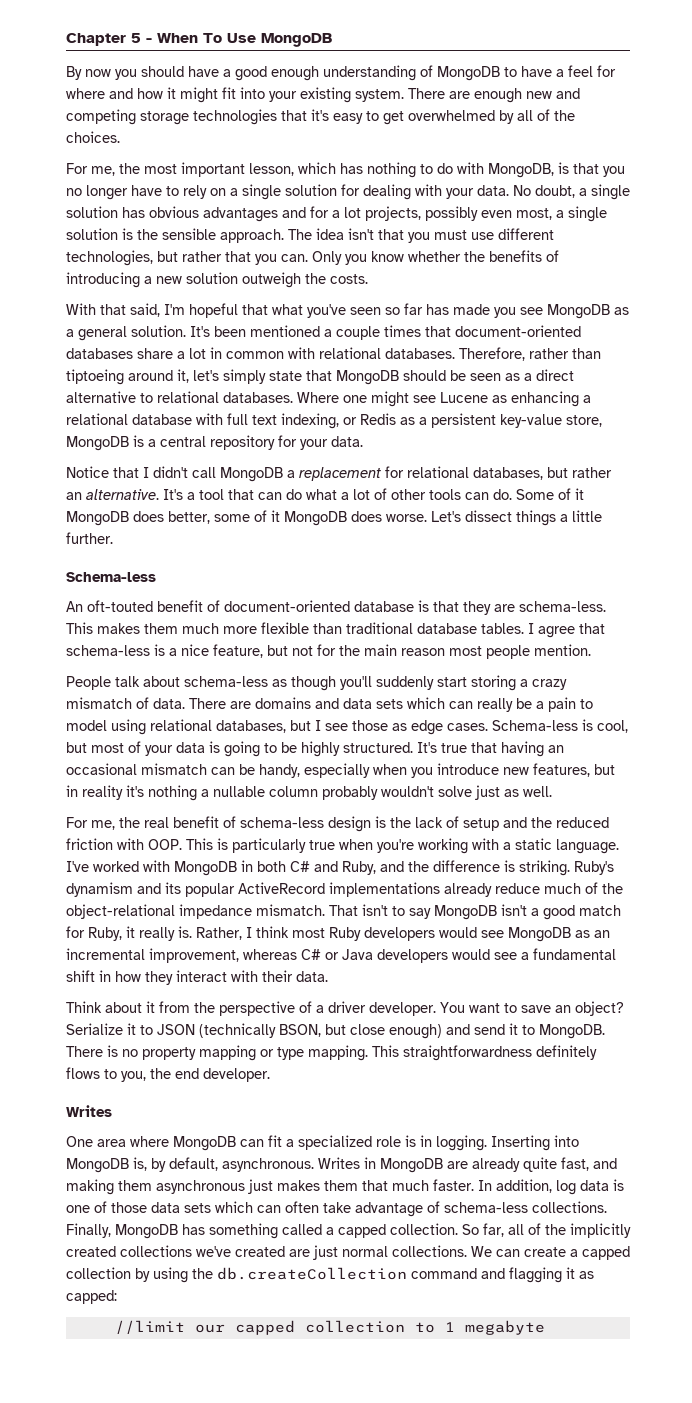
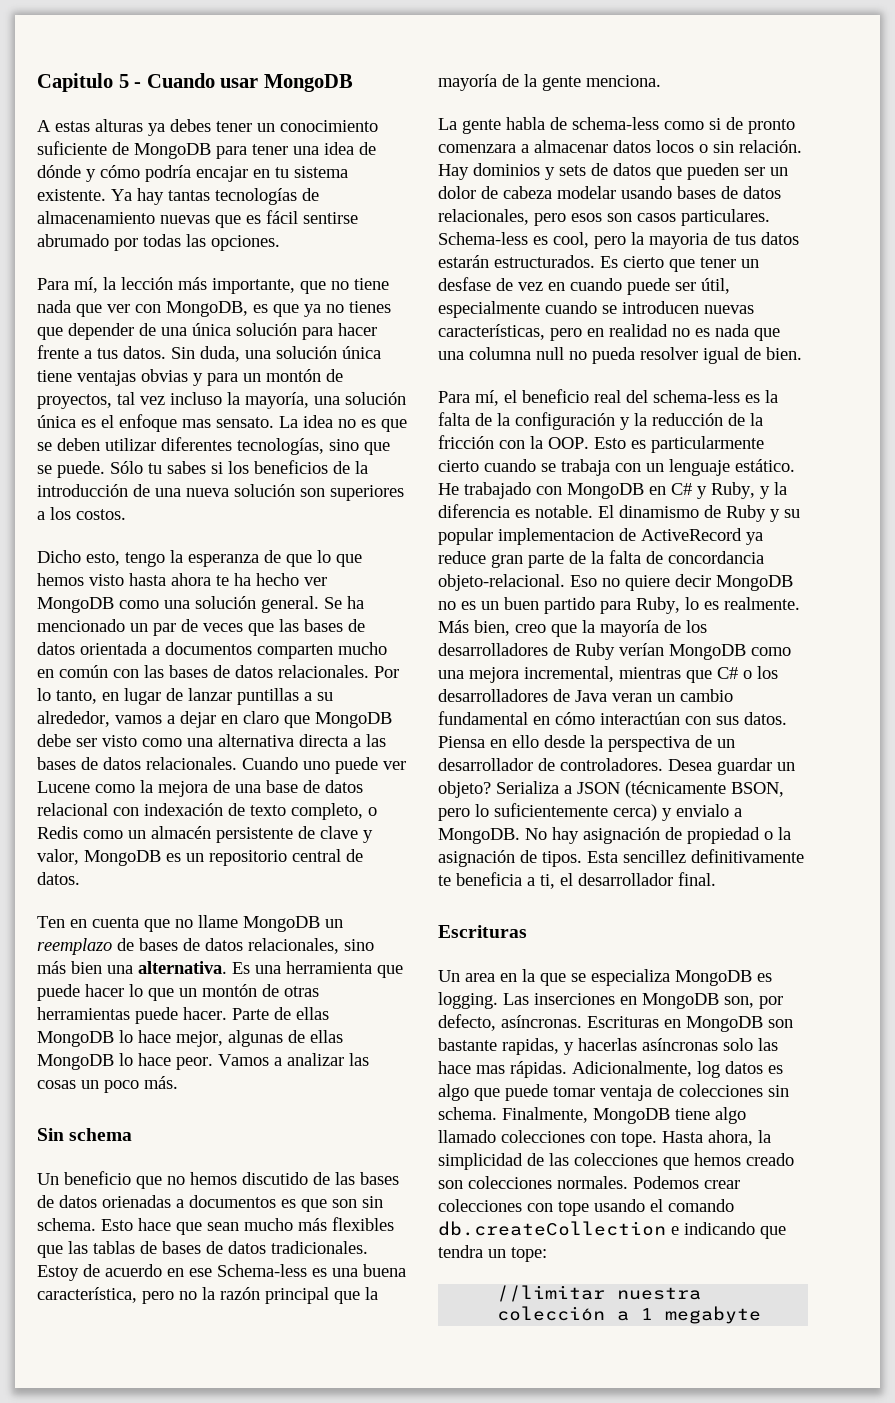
- Chapter 5 - When To Use MongoDB
- By now you should have a good enough understanding of MongoDB to have a feel for where and how it might fit into your existing system. There are enough new and competing storage technologies that it's easy to get overwhelmed by all of the choices.
- For me, the most important lesson, which has nothing to do with MongoDB, is that you no longer have to rely on a single solution for dealing with your data. No doubt, a single solution has obvious advantages and for a lot projects, possibly even most, a single solution is the sensible approach. The idea isn't that you must use different technologies, but rather that you can. Only you know whether the benefits of introducing a new solution outweigh the costs.
- With that said, I'm hopeful that what you've seen so far has made you see MongoDB as a general solution. It's been mentioned a couple times that document-oriented databases share a lot in common with relational databases. Therefore, rather than tiptoeing around it, let's simply state that MongoDB should be seen as a direct alternative to relational databases. Where one might see Lucene as enhancing a relational database with full text indexing, or Redis as a persistent key-value store, MongoDB is a central repository for your data.
- Notice that I didn't call MongoDB a replacement for relational databases, but rather an alternative. It's a tool that can do what a lot of other tools can do. Some of it MongoDB does better, some of it MongoDB does worse. Let's dissect things a little further.
- Schema-less
- An oft-touted benefit of document-oriented database is that they are schema-less. This makes them much more flexible than traditional database tables. I agree that schema-less is a nice feature, but not for the main reason most people mention.
- People talk about schema-less as though you'll suddenly start storing a crazy mismatch of data. There are domains and data sets which can really be a pain to model using relational databases, but I see those as edge cases. Schema-less is cool, but most of your data is going to be highly structured. It's true that having an occasional mismatch can be handy, especially when you introduce new features, but in reality it's nothing a nullable column probably wouldn't solve just as well.
- For me, the real benefit of schema-less design is the lack of setup and the reduced friction with OOP. This is particularly true when you're working with a static language. I've worked with MongoDB in both C# and Ruby, and the difference is striking. Ruby's dynamism and its popular ActiveRecord implementations already reduce much of the object-relational impedance mismatch. That isn't to say MongoDB isn't a good match for Ruby, it really is. Rather, I think most Ruby developers would see MongoDB as an incremental improvement, whereas C# or Java developers would see a fundamental shift in how they interact with their data.
- Think about it from the perspective of a driver developer. You want to save an object? Serialize it to JSON (technically BSON, but close enough) and send it to MongoDB. There is no property mapping or type mapping. This straightforwardness definitely flows to you, the end developer.
- Writes
- One area where MongoDB can fit a specialized role is in logging. Inserting into MongoDB is, by default, asynchronous. Writes in MongoDB are already quite fast, and making them asynchronous just makes them that much faster. In addition, log data is one of those data sets which can often take advantage of schema-less collections. Finally, MongoDB has something called a capped collection. So far, all of the implicitly created collections we've created are just normal collections. We can create a capped collection by using the db.createCollection command and flagging it as capped:
- //limit our capped collection to 1 megabyte
+ Capitulo 5 - Cuando usar MongoDB
+ A estas alturas ya debes tener un conocimiento suficiente de MongoDB para tener una idea de dónde y cómo podría encajar en tu sistema existente. Ya hay tantas tecnologías de almacenamiento nuevas que es fácil sentirse abrumado por todas las opciones.
+ Para mí, la lección más importante, que no tiene nada que ver con MongoDB, es que ya no tienes que depender de una única solución para hacer frente a tus datos. Sin duda, una solución única tiene ventajas obvias y para un montón de proyectos, tal vez incluso la mayoría, una solución única es el enfoque mas sensato. La idea no es que se deben utilizar diferentes tecnologías, sino que se puede. Sólo tu sabes si los beneficios de la introducción de una nueva solución son superiores a los costos.
+ Dicho esto, tengo la esperanza de que lo que hemos visto hasta ahora te ha hecho ver MongoDB como una solución general. Se ha mencionado un par de veces que las bases de datos orientada a documentos comparten mucho en común con las bases de datos relacionales. Por lo tanto, en lugar de lanzar puntillas a su alrededor, vamos a dejar en claro que MongoDB debe ser visto como una alternativa directa a las bases de datos relacionales. Cuando uno puede ver Lucene como la mejora de una base de datos relacional con indexación de texto completo, o Redis como un almacén persistente de clave y valor, MongoDB es un repositorio central de datos.
+ Ten en cuenta que no llame MongoDB un reemplazo de bases de datos relacionales, sino más bien una alternativa. Es una herramienta que puede hacer lo que un montón de otras herramientas puede hacer. Parte de ellas MongoDB lo hace mejor, algunas de ellas MongoDB lo hace peor. Vamos a analizar las cosas un poco más.
+ Sin schema
+ Un beneficio que no hemos discutido de las bases de datos orienadas a documentos es que son sin schema. Esto hace que sean mucho más flexibles que las tablas de bases de datos tradicionales. Estoy de acuerdo en ese Schema-less es una buena característica, pero no la razón principal que la mayoría de la gente menciona.
+ La gente habla de schema-less como si de pronto comenzara a almacenar datos locos o sin relación. Hay dominios y sets de datos que pueden ser un dolor de cabeza modelar usando bases de datos relacionales, pero esos son casos particulares. Schema-less es cool, pero la mayoria de tus datos estarán estructurados. Es cierto que tener un desfase de vez en cuando puede ser útil, especialmente cuando se introducen nuevas características, pero en realidad no es nada que una columna null no pueda resolver igual de bien.
+ Para mí, el beneficio real del schema-less es la falta de la configuración y la reducción de la fricción con la OOP. Esto es particularmente cierto cuando se trabaja con un lenguaje estático. He trabajado con MongoDB en C# y Ruby, y la diferencia es notable. El dinamismo de Ruby y su popular implementacion de ActiveRecord ya reduce gran parte de la falta de concordancia objeto-relacional. Eso no quiere decir MongoDB no es un buen partido para Ruby, lo es realmente. Más bien, creo que la mayoría de los desarrolladores de Ruby verían MongoDB como una mejora incremental, mientras que C# o los desarrolladores de Java veran un cambio fundamental en cómo interactúan con sus datos. Piensa en ello desde la perspectiva de un desarrollador de controladores. Desea guardar un objeto? Serializa a JSON (técnicamente BSON, pero lo suficientemente cerca) y envialo a MongoDB. No hay asignación de propiedad o la asignación de tipos. Esta sencillez definitivamente te beneficia a ti, el desarrollador final.
+ Escrituras
+ Un area en la que se especializa MongoDB es logging. Las inserciones en MongoDB son, por defecto, asíncronas. Escrituras en MongoDB son bastante rapidas, y hacerlas asíncronas solo las hace mas rápidas. Adicionalmente, log datos es algo que puede tomar ventaja de colecciones sin schema. Finalmente, MongoDB tiene algo llamado colecciones con tope. Hasta ahora, la simplicidad de las colecciones que hemos creado son colecciones normales. Podemos crear colecciones con tope usando el comando db.createCollection e indicando que tendra un tope:
+ //limitar nuestra colección a 1 megabyte

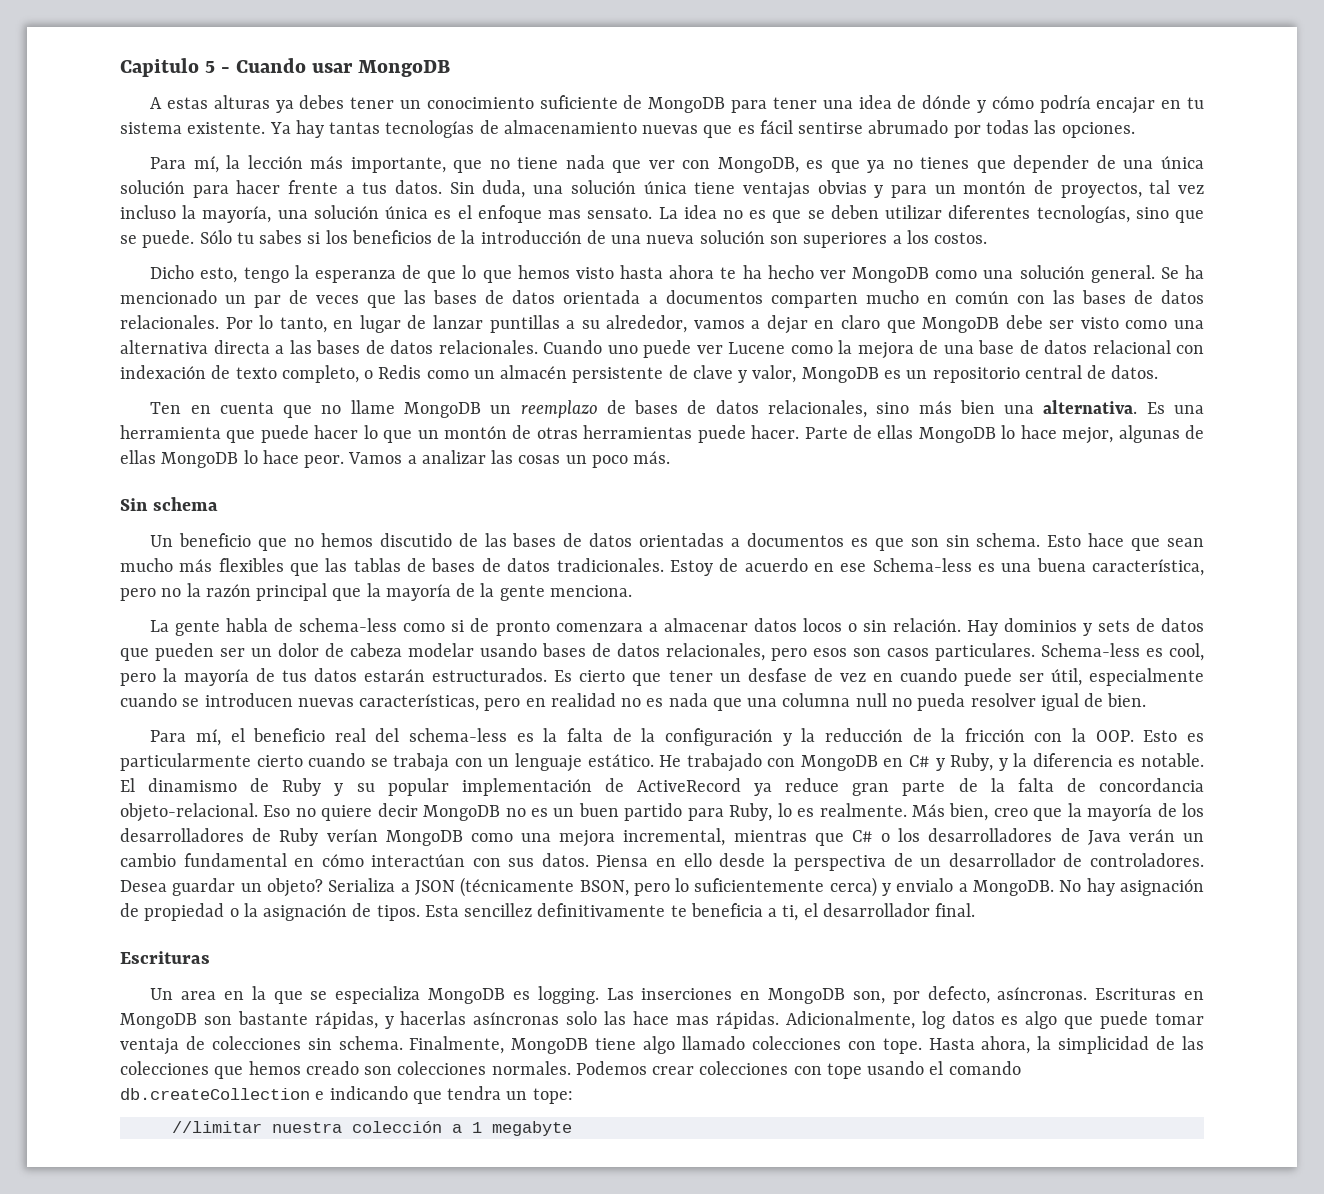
- Un beneficio que no hemos discutido de las bases de datos orienadas a documentos es que son sin schema.
+ Un beneficio que no hemos discutido de las bases de datos orientadas a documentos es que son sin schema.
- Schema-less es cool, pero la mayoria de tus datos estarán estructurados.
+ Schema-less es cool, pero la mayoría de tus datos estarán estructurados.
- El dinamismo de Ruby y su popular implementacion de ActiveRecord ya reduce gran parte de la falta de concordancia objeto-relacional.
+ El dinamismo de Ruby y su popular implementación de ActiveRecord ya reduce gran parte de la falta de concordancia objeto-relacional.
- Más bien, creo que la mayoría de los desarrolladores de Ruby verían MongoDB como una mejora incremental, mientras que C# o los desarrolladores de Java veran un cambio fundamental en cómo interactúan con sus datos.
+ Más bien, creo que la mayoría de los desarrolladores de Ruby verían MongoDB como una mejora incremental, mientras que C# o los desarrolladores de Java verán un cambio fundamental en cómo interactúan con sus datos.
- Escrituras en MongoDB son bastante rapidas, y hacerlas asíncronas solo las hace mas rápidas.
+ Escrituras en MongoDB son bastante rápidas, y hacerlas asíncronas solo las hace mas rápidas.

